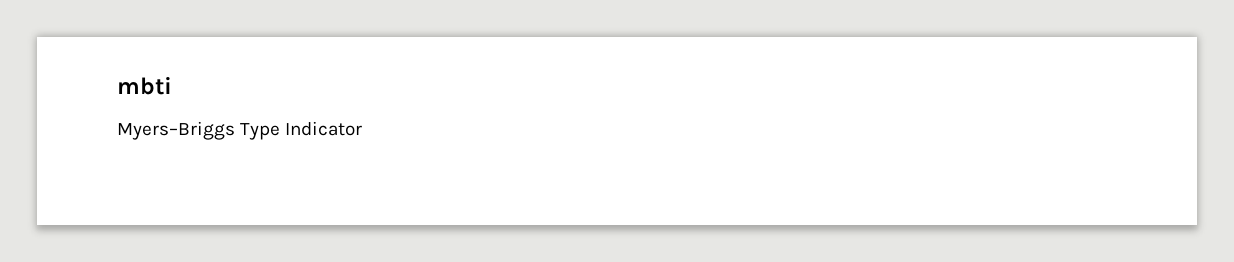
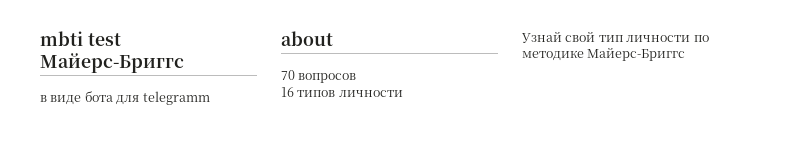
- mbti
- Myers–Briggs Type Indicator
+ mbti test Майерс-Бриггс
+ в виде бота для telegramm
+ about
+ 70 вопросов
+ 16 типов личности
+ Узнай свой тип личности по методике Майерс-Бриггс

